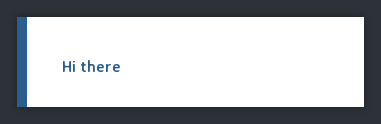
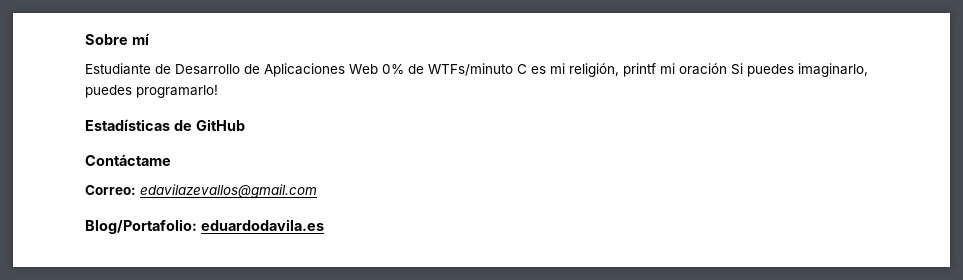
- Hi there
+ Sobre mí
+ Estudiante de Desarrollo de Aplicaciones Web 0% de WTFs/minuto C es mi religión, printf mi oración Si puedes imaginarlo, puedes programarlo!
+ Estadísticas de GitHub
+ Contáctame
+ Correo: edavilazevallos@gmail.com
+ Blog/Portafolio: eduardodavila.es

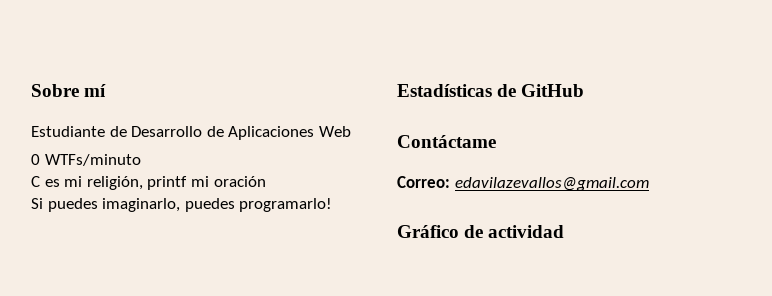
- Estudiante de Desarrollo de Aplicaciones Web 0% de WTFs/minuto C es mi religión, printf mi oración Si puedes imaginarlo, puedes programarlo!
+ Estudiante de Desarrollo de Aplicaciones Web
+ 0 WTFs/minuto
+ C es mi religión, printf mi oración
+ Si puedes imaginarlo, puedes programarlo!
- Blog/Portafolio: eduardodavila.es
+ Gráfico de actividad

